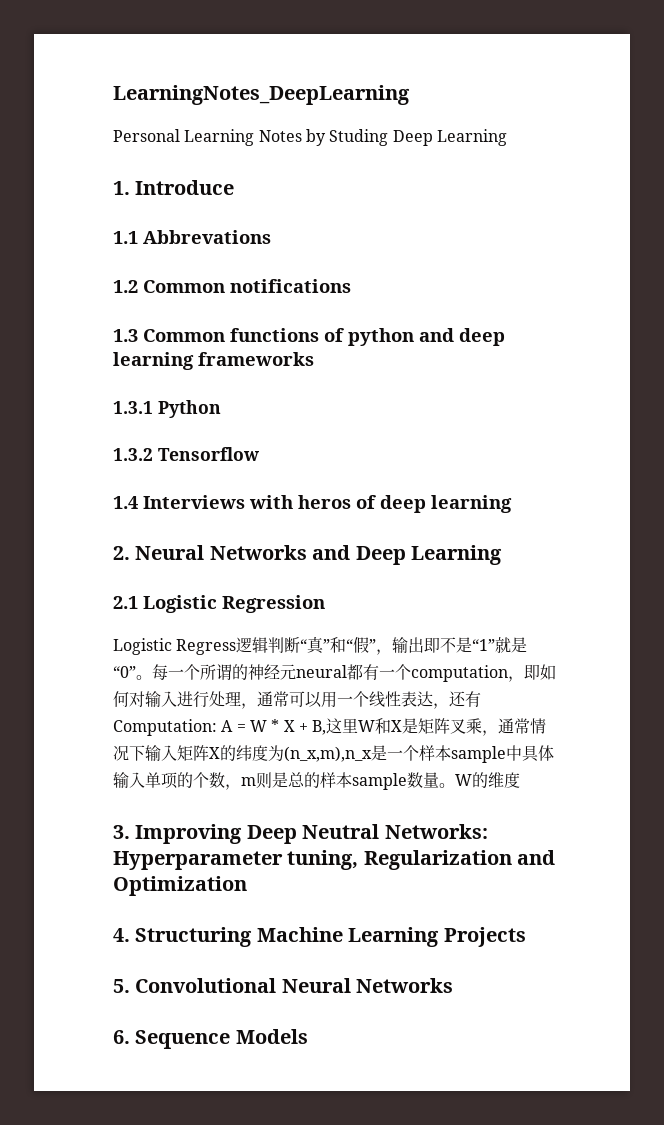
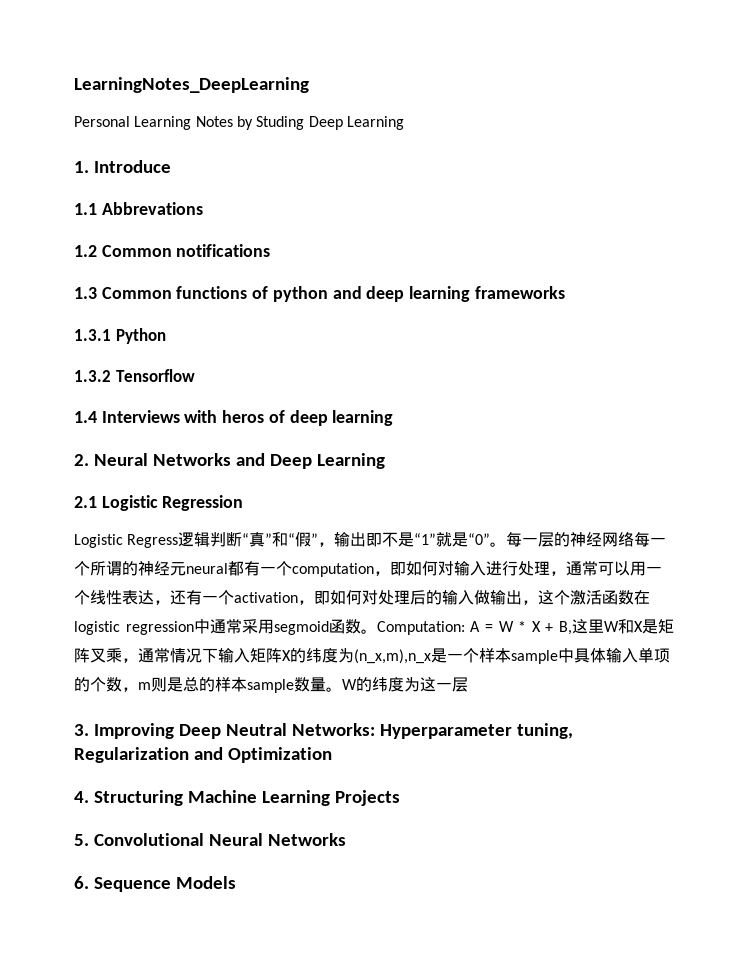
- 每一个所谓的神经元neural都有一个computation，即如何对输入进行处理，通常可以用一个线性表达，还有Computation: A = W * X + B,这里W和X是矩阵叉乘，通常情况下输入矩阵X的纬度为(n_x,m),n_x是一个样本sample中具体输入单项的个数，m则是总的样本sample数量。
+ 每一层的神经网络每一个所谓的神经元neural都有一个computation，即如何对输入进行处理，通常可以用一个线性表达，还有一个activation，即如何对处理后的输入做输出，这个激活函数在logistic regression中通常采用segmoid函数。Computation: A = W * X + B,这里W和X是矩阵叉乘，通常情况下输入矩阵X的纬度为(n_x,m),n_x是一个样本sample中具体输入单项的个数，m则是总的样本sample数量。
- W的维度
+ W的纬度为这一层

